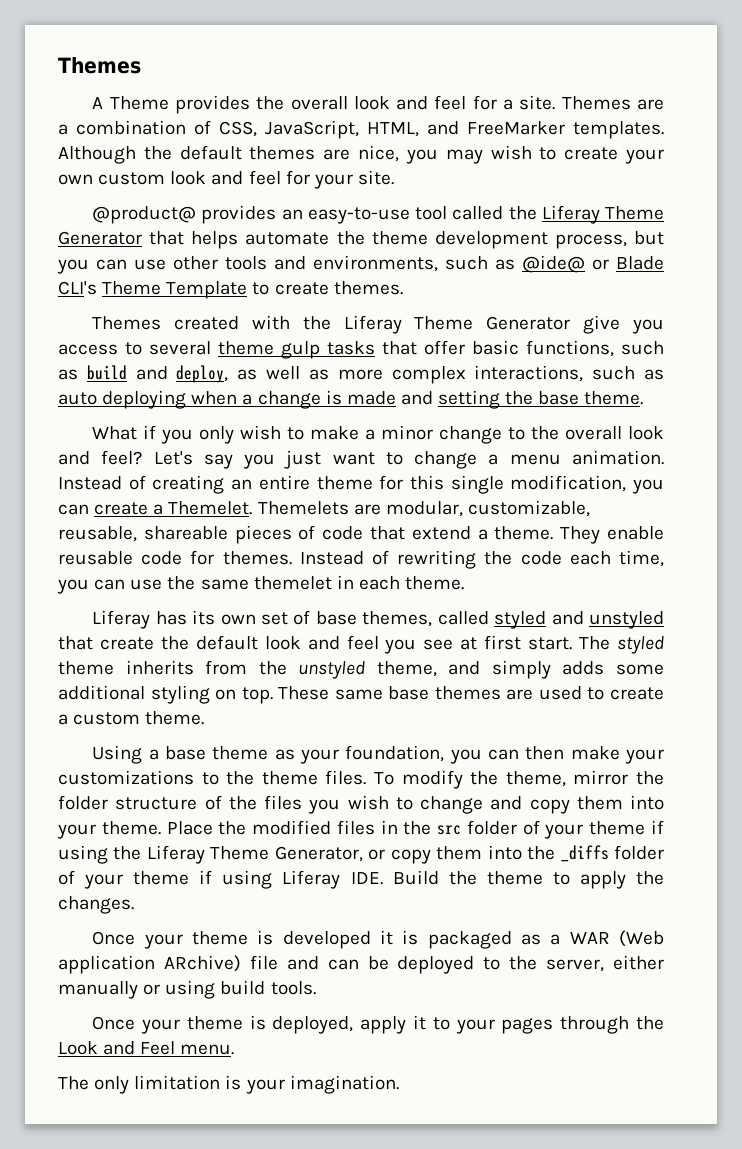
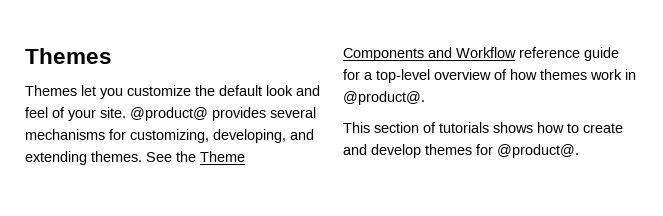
- A Theme provides the overall look and feel for a site. Themes are a combination of CSS, JavaScript, HTML, and FreeMarker templates. Although the default themes are nice, you may wish to create your own custom look and feel for your site.
- @product@ provides an easy-to-use tool called the Liferay Theme Generator that helps automate the theme development process, but you can use other tools and environments, such as @ide@ or Blade CLI's Theme Template to create themes.
- Themes created with the Liferay Theme Generator give you access to several theme gulp tasks that offer basic functions, such as build and deploy, as well as more complex interactions, such as auto deploying when a change is made and setting the base theme.
- What if you only wish to make a minor change to the overall look and feel? Let's say you just want to change a menu animation. Instead of creating an entire theme for this single modification, you can create a Themelet. Themelets are modular, customizable, reusable, shareable pieces of code that extend a theme. They enable reusable code for themes. Instead of rewriting the code each time, you can use the same themelet in each theme.
- Liferay has its own set of base themes, called styled and unstyled that create the default look and feel you see at first start. The styled theme inherits from the unstyled theme, and simply adds some additional styling on top. These same base themes are used to create a custom theme.
- Using a base theme as your foundation, you can then make your customizations to the theme files. To modify the theme, mirror the folder structure of the files you wish to change and copy them into your theme. Place the modified files in the src folder of your theme if using the Liferay Theme Generator, or copy them into the _diffs folder of your theme if using Liferay IDE. Build the theme to apply the changes.
- Once your theme is developed it is packaged as a WAR (Web application ARchive) file and can be deployed to the server, either manually or using build tools.
- Once your theme is deployed, apply it to your pages through the Look and Feel menu.
- The only limitation is your imagination.
+ Themes let you customize the default look and feel of your site. @product@ provides several mechanisms for customizing, developing, and extending themes. See the Theme Components and Workflow reference guide for a top-level overview of how themes work in @product@.
+ This section of tutorials shows how to create and develop themes for @product@.

